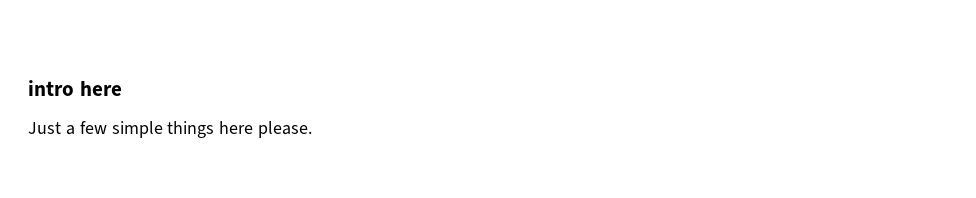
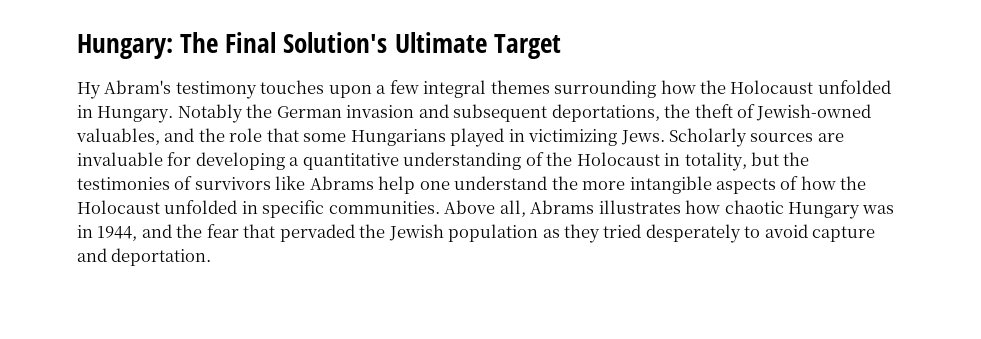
- intro here
- Just a few simple things here please.
+ Hungary: The Final Solution's Ultimate Target
+ Hy Abram's testimony touches upon a few integral themes surrounding how the Holocaust unfolded in Hungary. Notably the German invasion and subsequent deportations, the theft of Jewish-owned valuables, and the role that some Hungarians played in victimizing Jews. Scholarly sources are invaluable for developing a quantitative understanding of the Holocaust in totality, but the testimonies of survivors like Abrams help one understand the more intangible aspects of how the Holocaust unfolded in specific communities. Above all, Abrams illustrates how chaotic Hungary was in 1944, and the fear that pervaded the Jewish population as they tried desperately to avoid capture and deportation.

